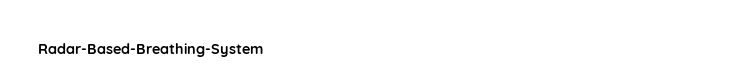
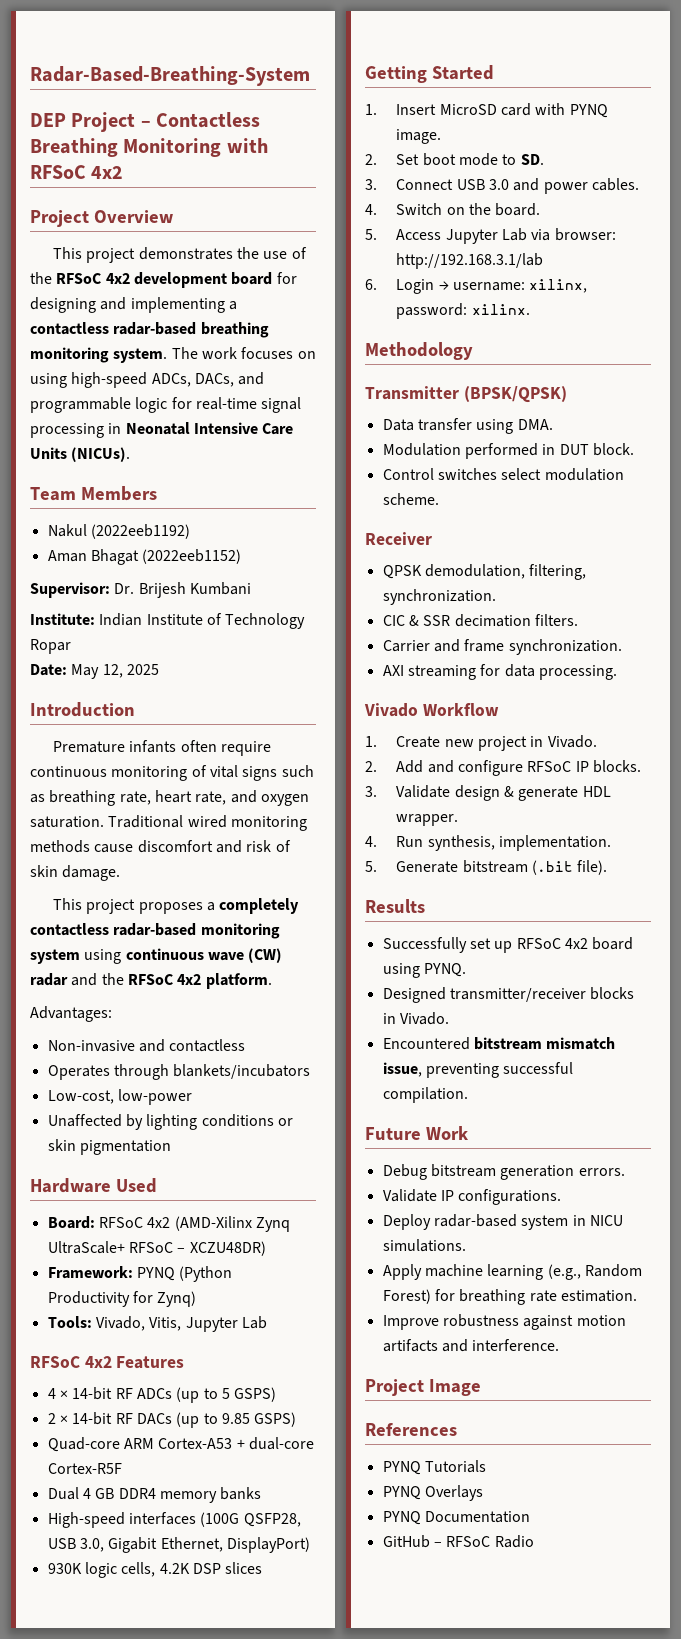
+ DEP Project – Contactless Breathing Monitoring with RFSoC 4x2
+ Project Overview
+ This project demonstrates the use of the RFSoC 4x2 development board for designing and implementing a contactless radar-based breathing monitoring system. The work focuses on using high-speed ADCs, DACs, and programmable logic for real-time signal processing in Neonatal Intensive Care Units (NICUs).
+ Team Members
+ Nakul (2022eeb1192)
+ Aman Bhagat (2022eeb1152)
+ Supervisor: Dr. Brijesh Kumbani
+ Institute: Indian Institute of Technology Ropar
+ Date: May 12, 2025
+ Introduction
+ Premature infants often require continuous monitoring of vital signs such as breathing rate, heart rate, and oxygen saturation. Traditional wired monitoring methods cause discomfort and risk of skin damage.
+ This project proposes a completely contactless radar-based monitoring system using continuous wave (CW) radar and the RFSoC 4x2 platform.
+ Advantages:
+ Non-invasive and contactless
+ Operates through blankets/incubators
+ Low-cost, low-power
+ Unaffected by lighting conditions or skin pigmentation
+ Hardware Used
+ Board: RFSoC 4x2 (AMD-Xilinx Zynq UltraScale+ RFSoC – XCZU48DR)
+ Framework: PYNQ (Python Productivity for Zynq)
+ Tools: Vivado, Vitis, Jupyter Lab
+ RFSoC 4x2 Features
+ 4 × 14-bit RF ADCs (up to 5 GSPS)
+ 2 × 14-bit RF DACs (up to 9.85 GSPS)
+ Quad-core ARM Cortex-A53 + dual-core Cortex-R5F
+ Dual 4 GB DDR4 memory banks
+ High-speed interfaces (100G QSFP28, USB 3.0, Gigabit Ethernet, DisplayPort)
+ 930K logic cells, 4.2K DSP slices
+ Getting Started
+ 1. Insert MicroSD card with PYNQ image.
+ 2. Set boot mode to SD.
+ 3. Connect USB 3.0 and power cables.
+ 4. Switch on the board.
+ 5. Access Jupyter Lab via browser: http://192.168.3.1/lab
+ 6. Login → username: xilinx, password: xilinx.
+ Methodology
+ Transmitter (BPSK/QPSK)
+ Data transfer using DMA.
+ Modulation performed in DUT block.
+ Control switches select modulation scheme.
+ Receiver
+ QPSK demodulation, filtering, synchronization.
+ CIC & SSR decimation filters.
+ Carrier and frame synchronization.
+ AXI streaming for data processing.
+ Vivado Workflow
+ 1. Create new project in Vivado.
+ 2. Add and configure RFSoC IP blocks.
+ 3. Validate design & generate HDL wrapper.
+ 4. Run synthesis, implementation.
+ 5. Generate bitstream (.bit file).
+ Results
+ Successfully set up RFSoC 4x2 board using PYNQ.
+ Designed transmitter/receiver blocks in Vivado.
+ Encountered bitstream mismatch issue, preventing successful compilation.
+ Future Work
+ Debug bitstream generation errors.
+ Validate IP configurations.
+ Deploy radar-based system in NICU simulations.
+ Apply machine learning (e.g., Random Forest) for breathing rate estimation.
+ Improve robustness against motion artifacts and interference.
+ Project Image
+ References
+ PYNQ Tutorials
+ PYNQ Overlays
+ PYNQ Documentation
+ GitHub – RFSoC Radio

